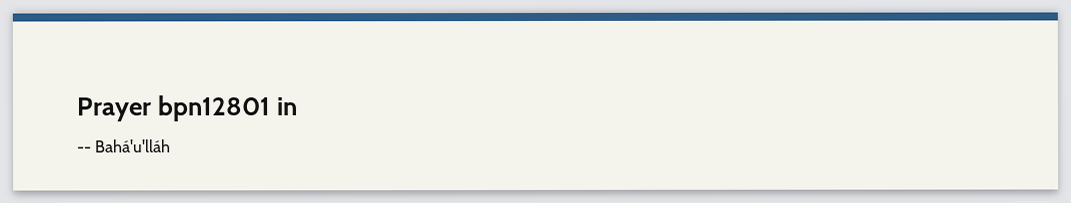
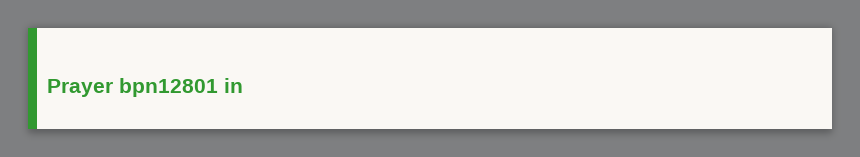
- -- Bahá'u'lláh

